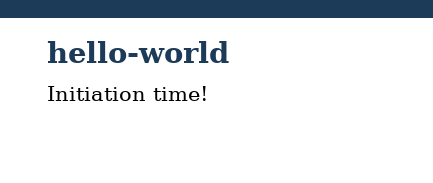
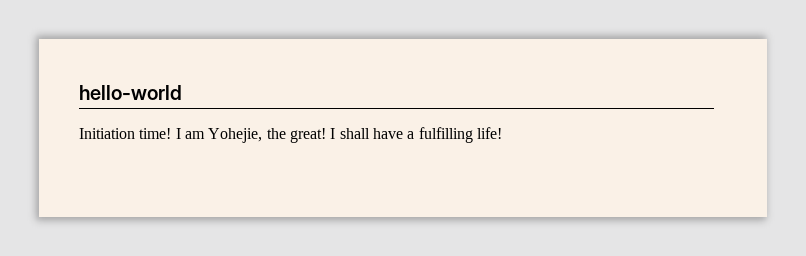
+ I am Yohejie, the great! I shall have a fulfilling life!

